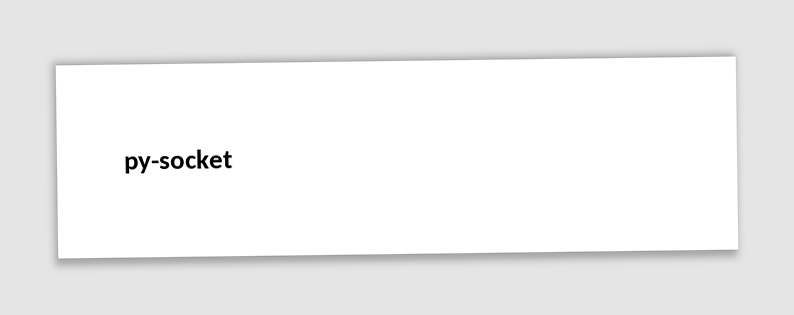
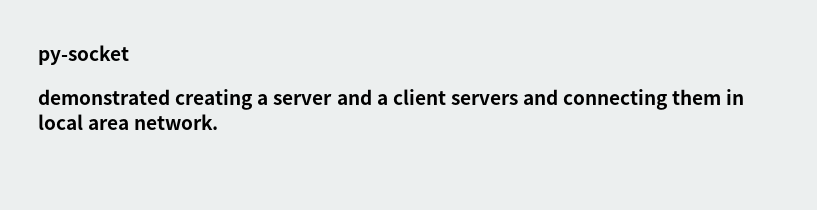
+ demonstrated creating a server and a client servers and connecting them in local area network.

